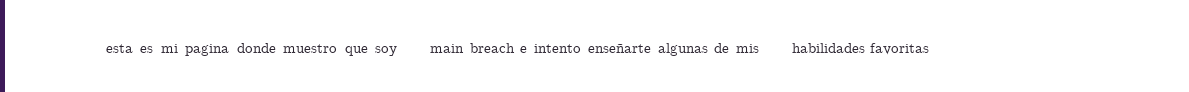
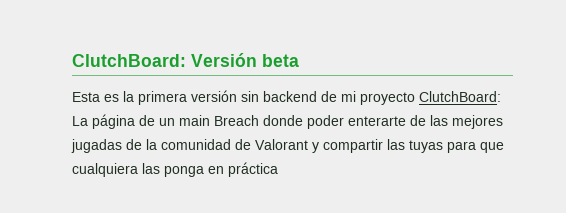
- esta es mi pagina donde muestro que soy main breach e intento enseñarte algunas de mis habilidades favoritas
+ ClutchBoard: Versión beta
+ Esta es la primera versión sin backend de mi proyecto ClutchBoard: La página de un main Breach donde poder enterarte de las mejores jugadas de la comunidad de Valorant y compartir las tuyas para que cualquiera las ponga en práctica

